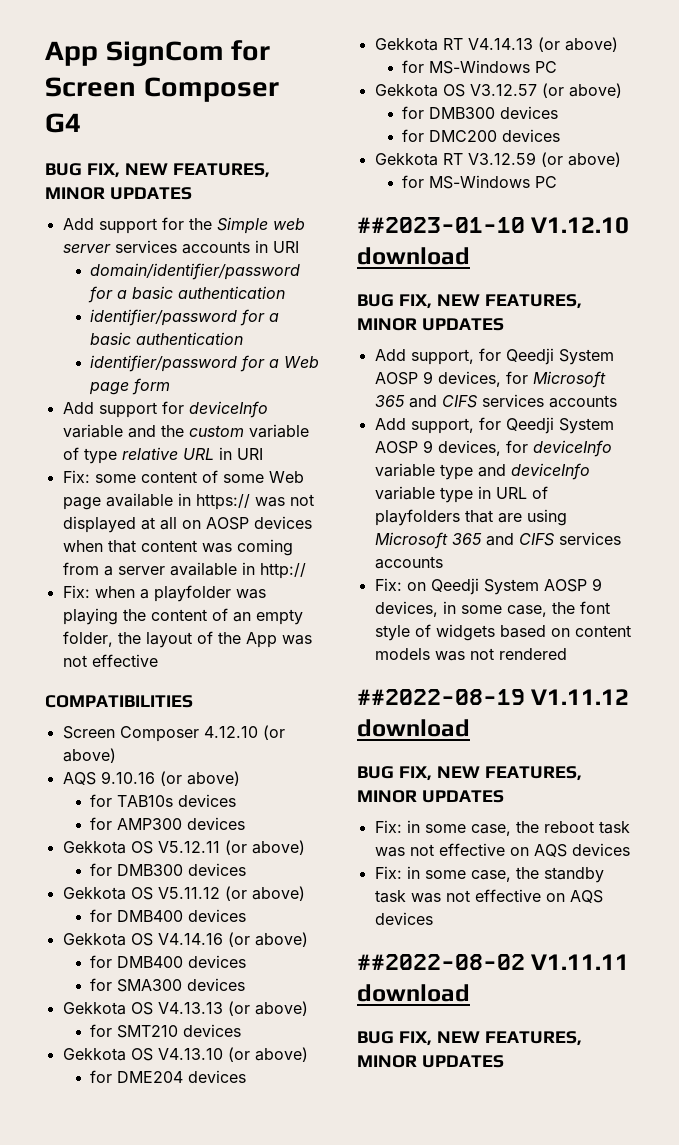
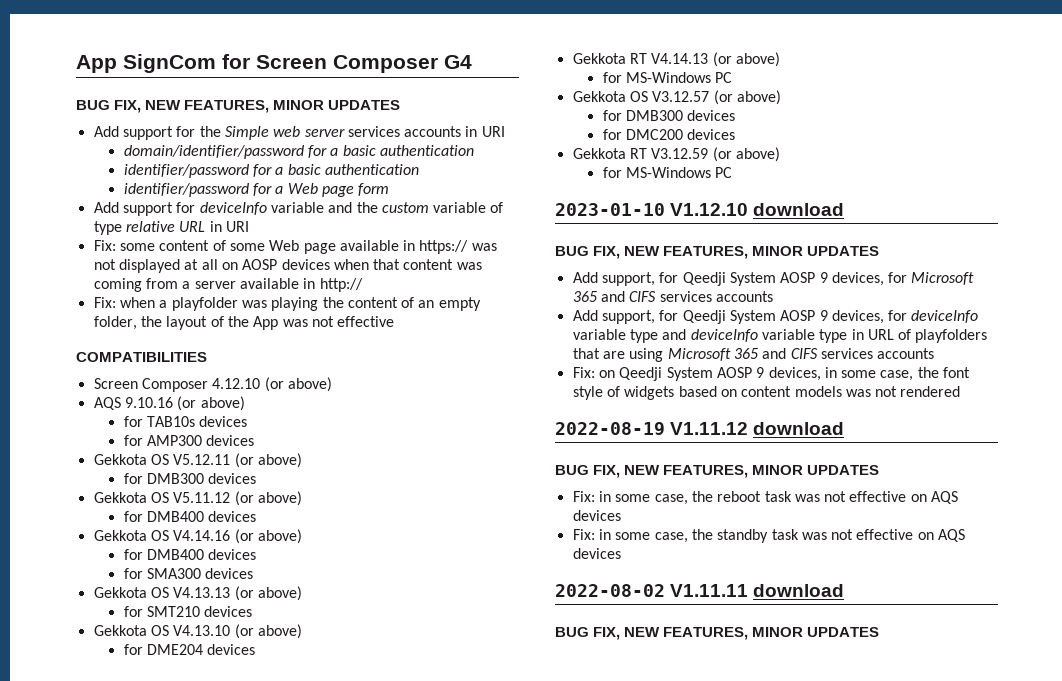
- ##2023-01-10 V1.12.10 download
+ 2023-01-10 V1.12.10 download
- ##2022-08-19 V1.11.12 download
+ 2022-08-19 V1.11.12 download
- ##2022-08-02 V1.11.11 download
+ 2022-08-02 V1.11.11 download

